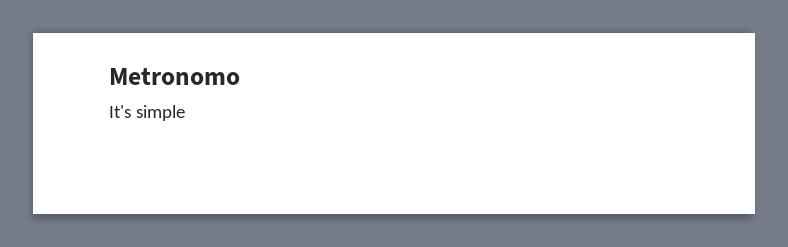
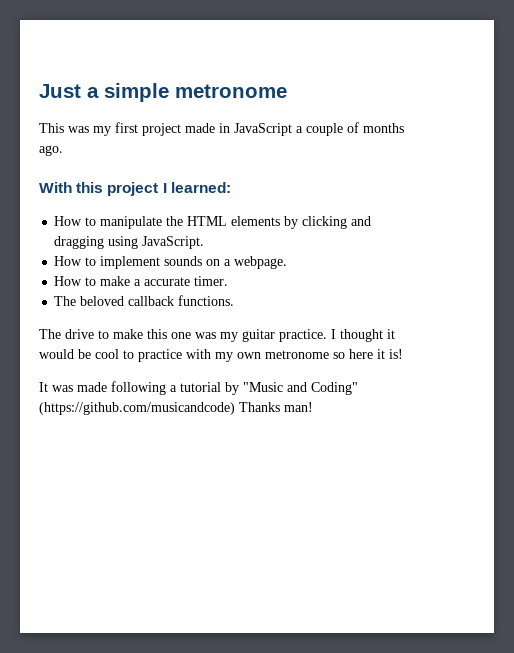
- Metronomo
- It's simple
+ Just a simple metronome
+ This was my first project made in JavaScript a couple of months ago.
+ With this project I learned:
+ How to manipulate the HTML elements by clicking and dragging using JavaScript.
+ How to implement sounds on a webpage.
+ How to make a accurate timer.
+ The beloved callback functions.
+ The drive to make this one was my guitar practice. I thought it would be cool to practice with my own metronome so here it is!
+ It was made following a tutorial by "Music and Coding" (https://github.com/musicandcode) Thanks man!

